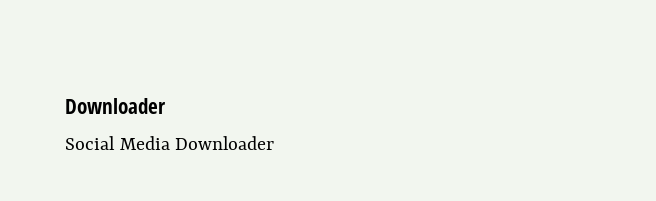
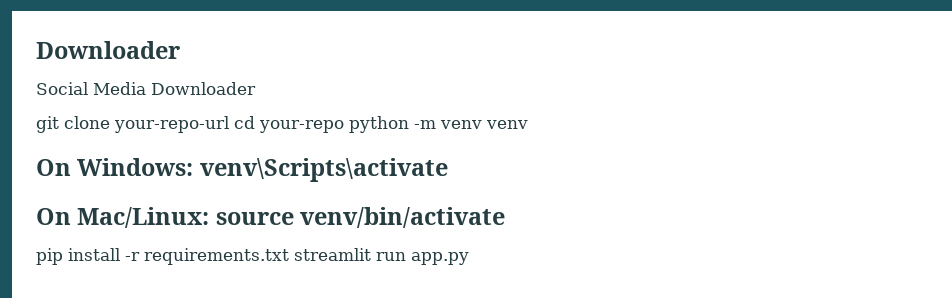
+ git clone your-repo-url cd your-repo python -m venv venv
+ On Windows: venv\Scripts\activate
+ On Mac/Linux: source venv/bin/activate
+ pip install -r requirements.txt streamlit run app.py

